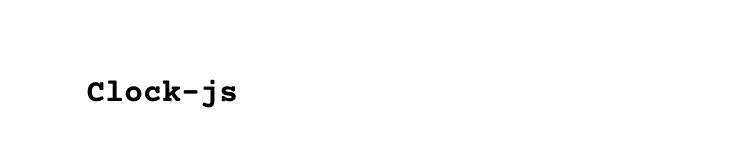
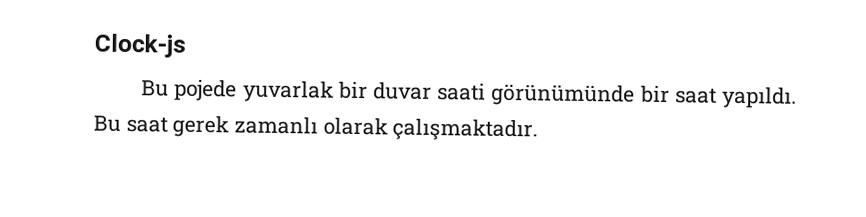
+ Bu pojede yuvarlak bir duvar saati görünümünde bir saat yapıldı. Bu saat gerek zamanlı olarak çalışmaktadır.

